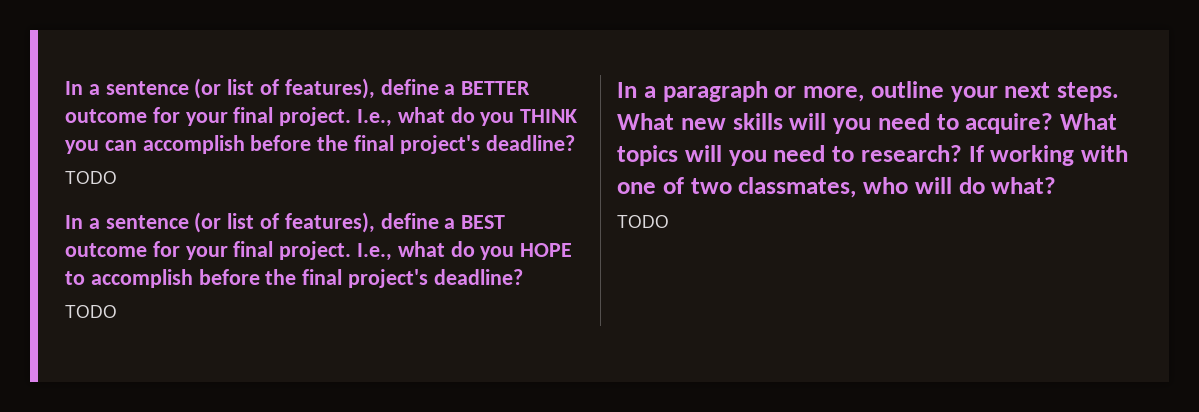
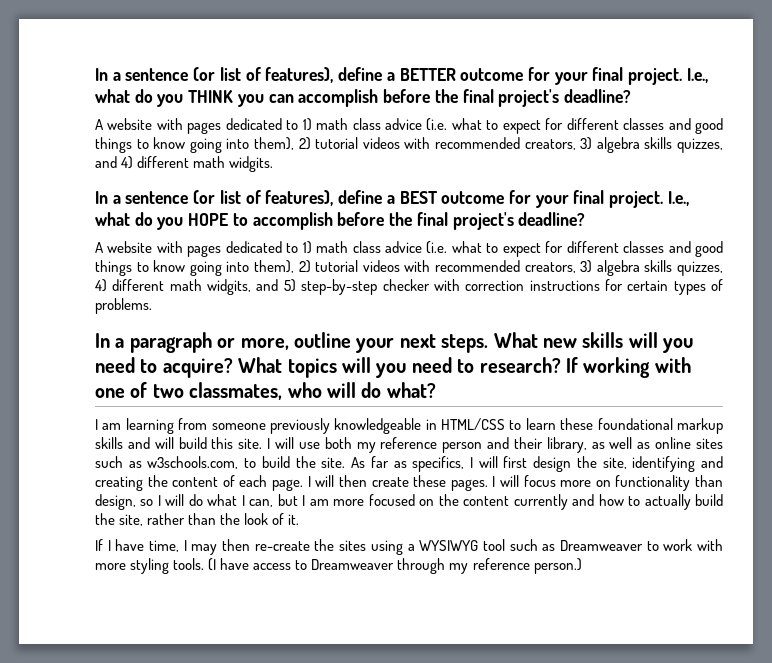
  I.e., what do you THINK you can accomplish before the final project's deadline?
- TODO
+ A website with pages dedicated to 1) math class advice (i.e. what to expect for different classes and good things to know going into them), 2) tutorial videos with recommended creators, 3) algebra skills quizzes, and 4) different math widgits.
  I.e., what do you HOPE to accomplish before the final project's deadline?
- TODO
+ A website with pages dedicated to 1) math class advice (i.e. what to expect for different classes and good things to know going into them), 2) tutorial videos with recommended creators, 3) algebra skills quizzes, 4) different math widgits, and 5) step-by-step checker with correction instructions for certain types of problems.
  If working with one of two classmates, who will do what?
- TODO
+ I am learning from someone previously knowledgeable in HTML/CSS to learn these foundational markup skills and will build this site. I will use both my reference person and their library, as well as online sites such as w3schools.com, to build the site. As far as specifics, I will first design the site, identifying and creating the content of each page. I will then create these pages. I will focus more on functionality than design, so I will do what I can, but I am more focused on the content currently and how to actually build the site, rather than the look of it.
+ If I have time, I may then re-create the sites using a WYSIWYG tool such as Dreamweaver to work with more styling tools. (I have access to Dreamweaver through my reference person.)

